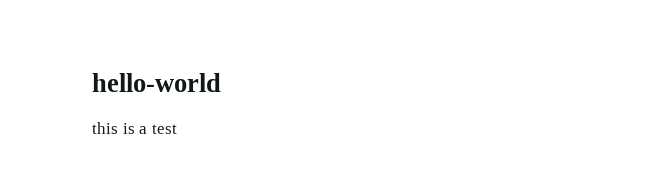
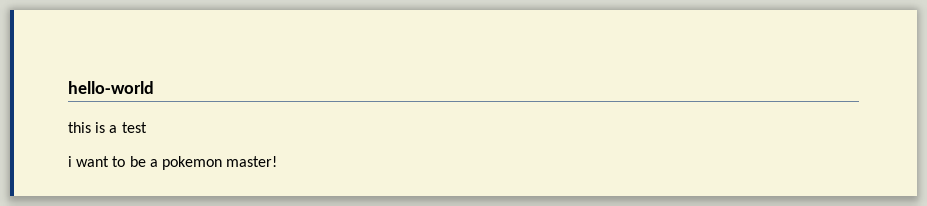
+ i want to be a pokemon master!

